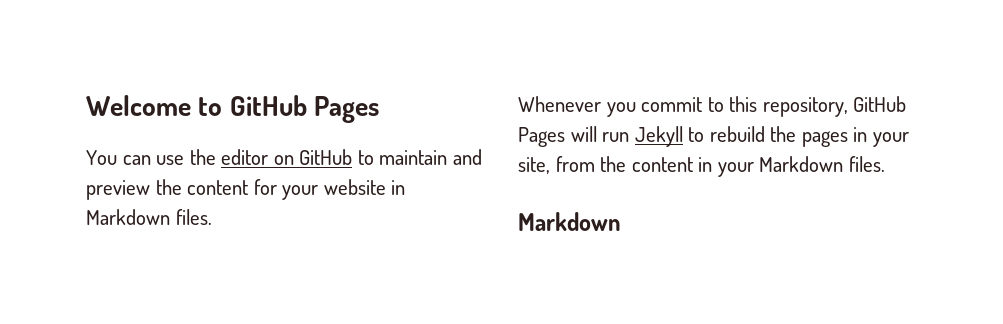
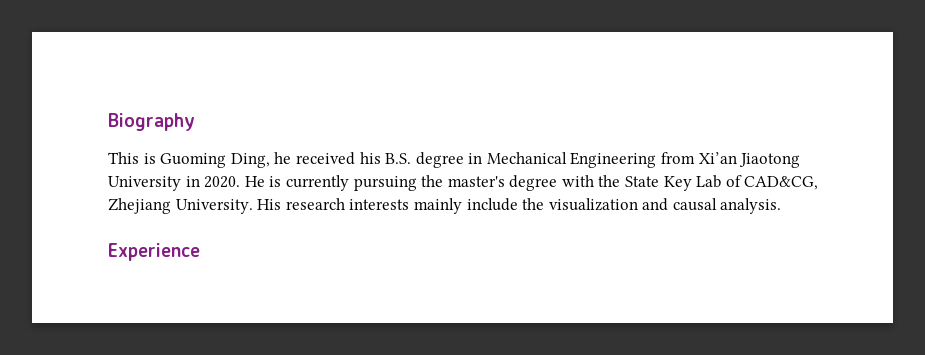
- Welcome to GitHub Pages
- You can use the editor on GitHub to maintain and preview the content for your website in Markdown files.
- Whenever you commit to this repository, GitHub Pages will run Jekyll to rebuild the pages in your site, from the content in your Markdown files.
- Markdown
+ Biography
+ This is Guoming Ding, he received his B.S. degree in Mechanical Engineering from Xi’an Jiaotong University in 2020. He is currently pursuing the master's degree with the State Key Lab of CAD&CG, Zhejiang University. His research interests mainly include the visualization and causal analysis.
+ Experience

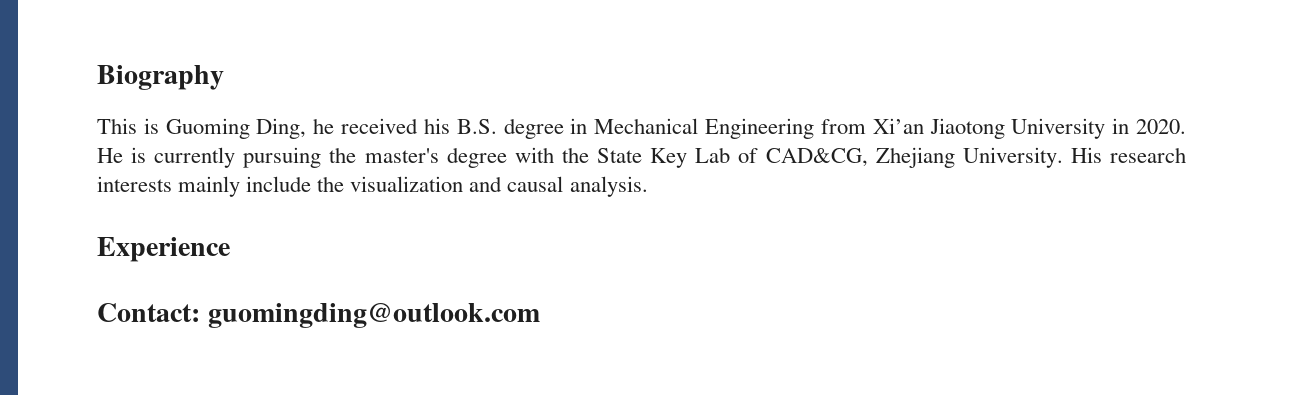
+ Contact: guomingding@outlook.com

